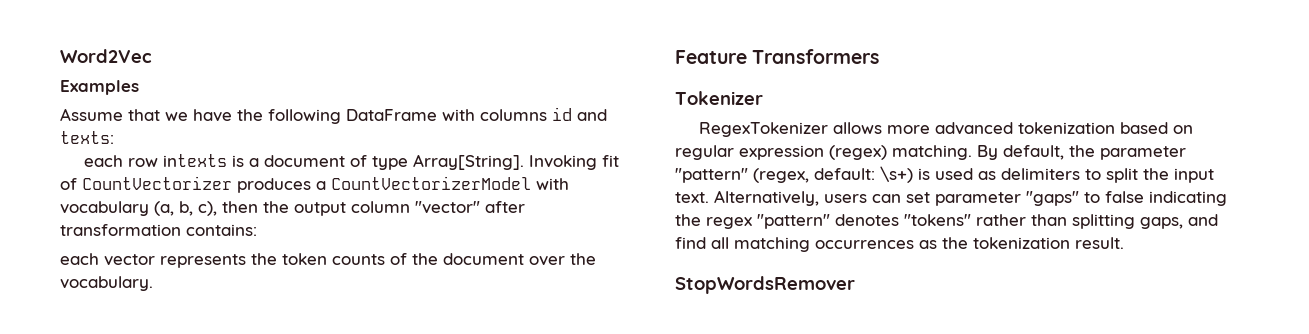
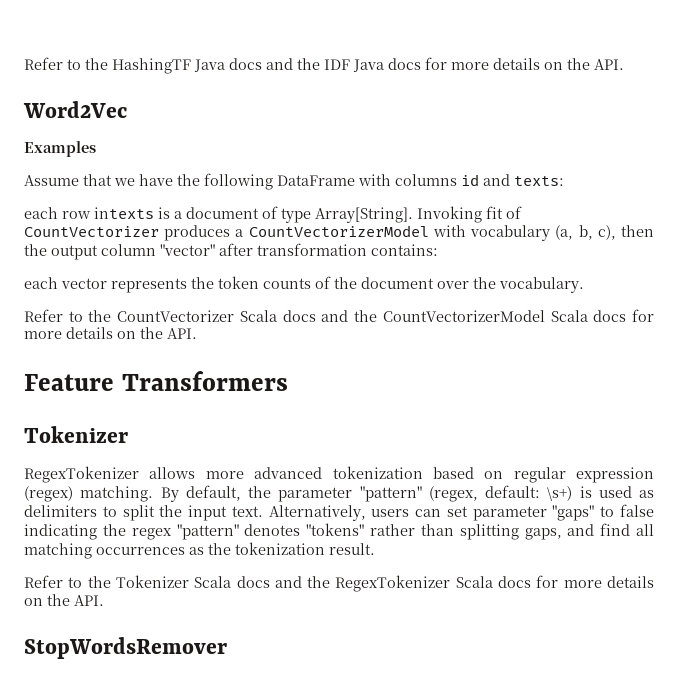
+ Refer to the HashingTF Java docs and the IDF Java docs for more details on the API.
+ Refer to the CountVectorizer Scala docs and the CountVectorizerModel Scala docs for more details on the API.
+ Refer to the Tokenizer Scala docs and the RegexTokenizer Scala docs for more details on the API.

